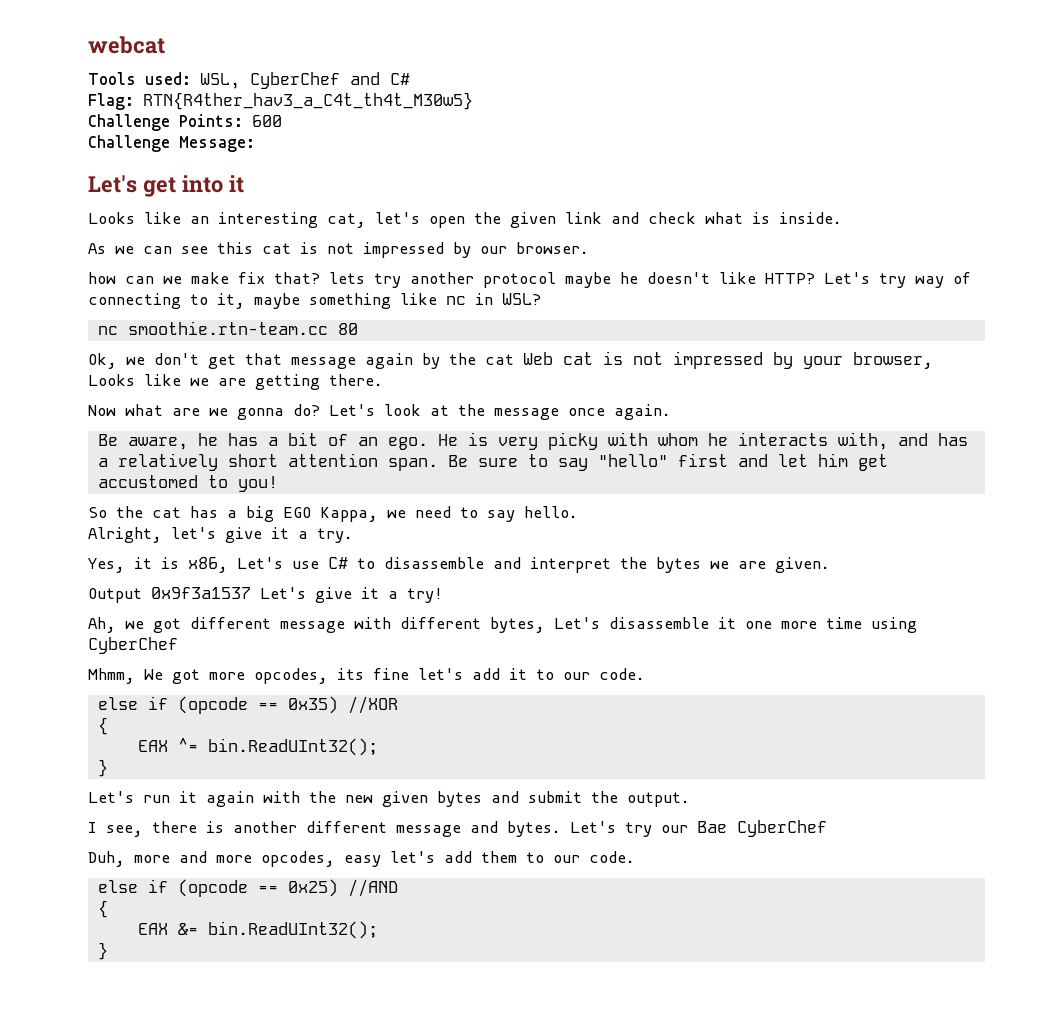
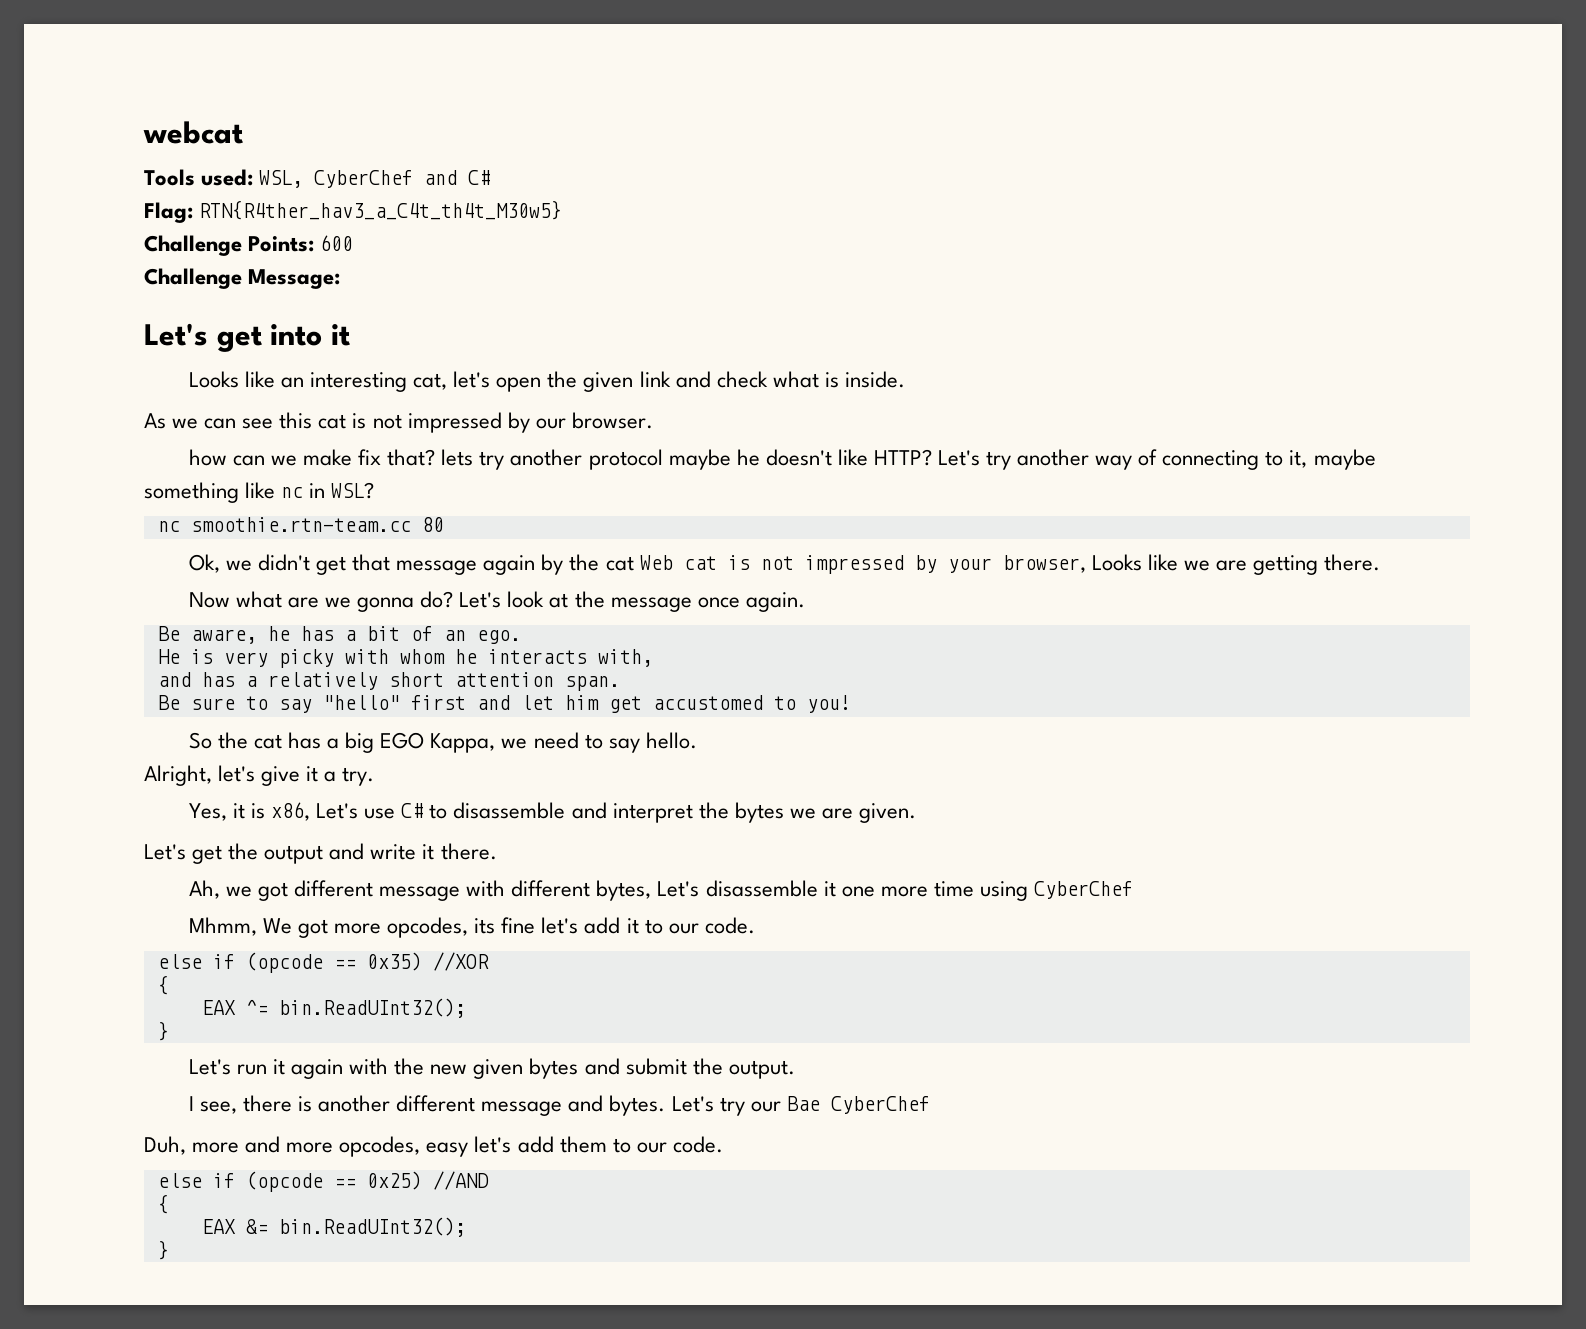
- Let's try way of connecting to it, maybe something like nc in WSL?
+ Let's try another way of connecting to it, maybe something like nc in WSL?
- Ok, we don't get that message again by the cat Web cat is not impressed by your browser, Looks like we are getting there.
+ Ok, we didn't get that message again by the cat Web cat is not impressed by your browser, Looks like we are getting there.
- Be aware, he has a bit of an ego. He is very picky with whom he interacts with, and has a relatively short attention span. Be sure to say "hello" first and let him get accustomed to you!
+ Be aware, he has a bit of an ego.
+ He is very picky with whom he interacts with,
+ and has a relatively short attention span.
+ Be sure to say "hello" first and let him get accustomed to you!
- Output 0x9f3a1537 Let's give it a try!
+ Let's get the output and write it there.

